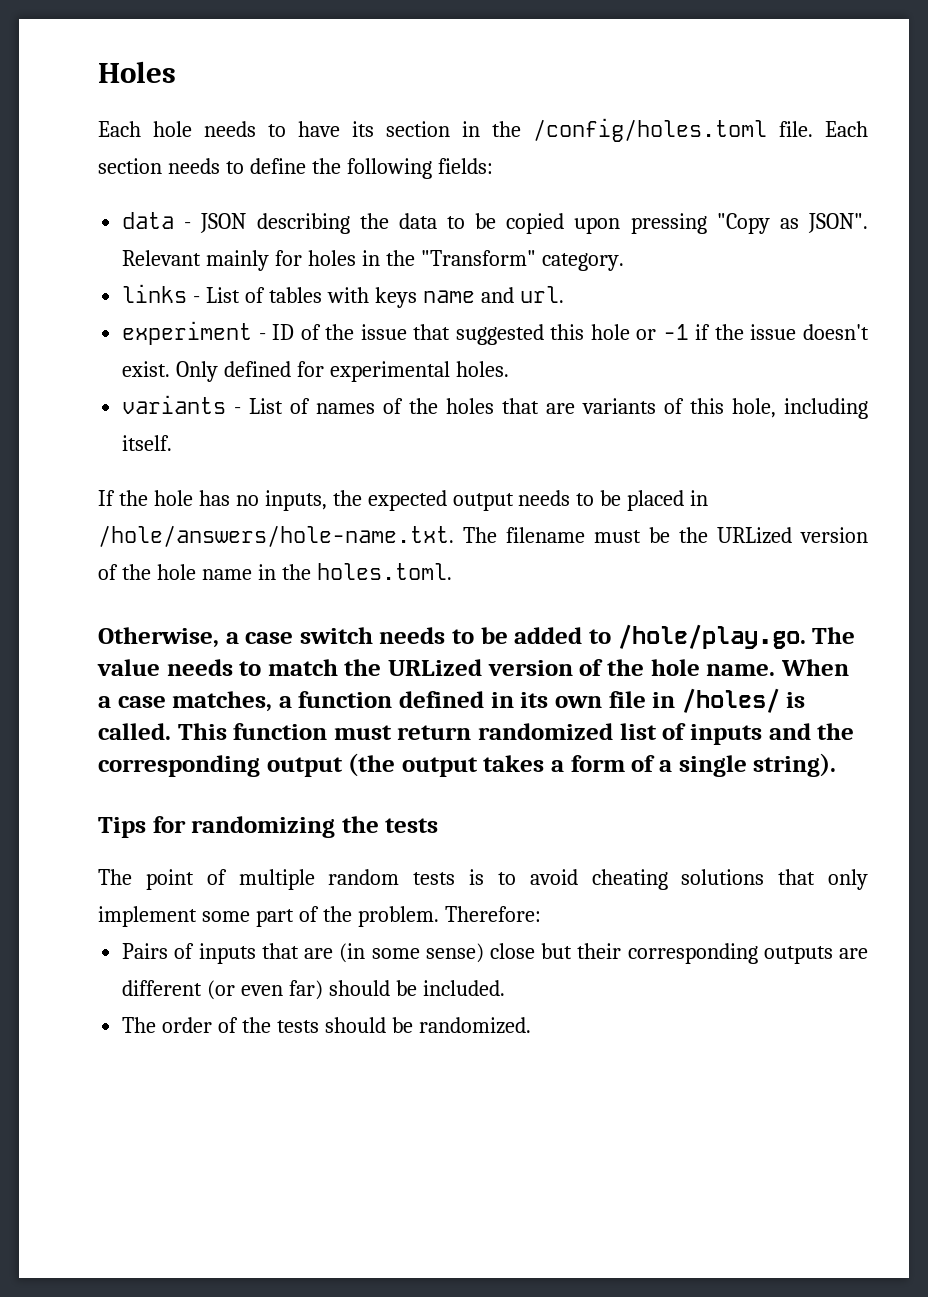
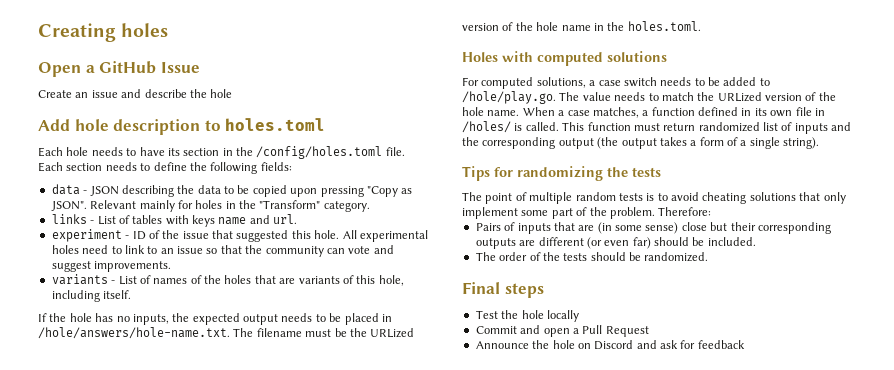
- Holes
+ Creating holes
+ Open a GitHub Issue
+ Create an issue and describe the hole
+ Add hole description to holes.toml
- experiment - ID of the issue that suggested this hole or -1 if the issue doesn't exist. Only defined for experimental holes.
+ experiment - ID of the issue that suggested this hole. All experimental holes need to link to an issue so that the community can vote and suggest improvements.
- Otherwise, a case switch needs to be added to /hole/play.go. The value needs to match the URLized version of the hole name.
+ Holes with computed solutions
+ For computed solutions, a case switch needs to be added to /hole/play.go. The value needs to match the URLized version of the hole name.
+ Final steps
+ Test the hole locally
+ Commit and open a Pull Request
+ Announce the hole on Discord and ask for feedback

